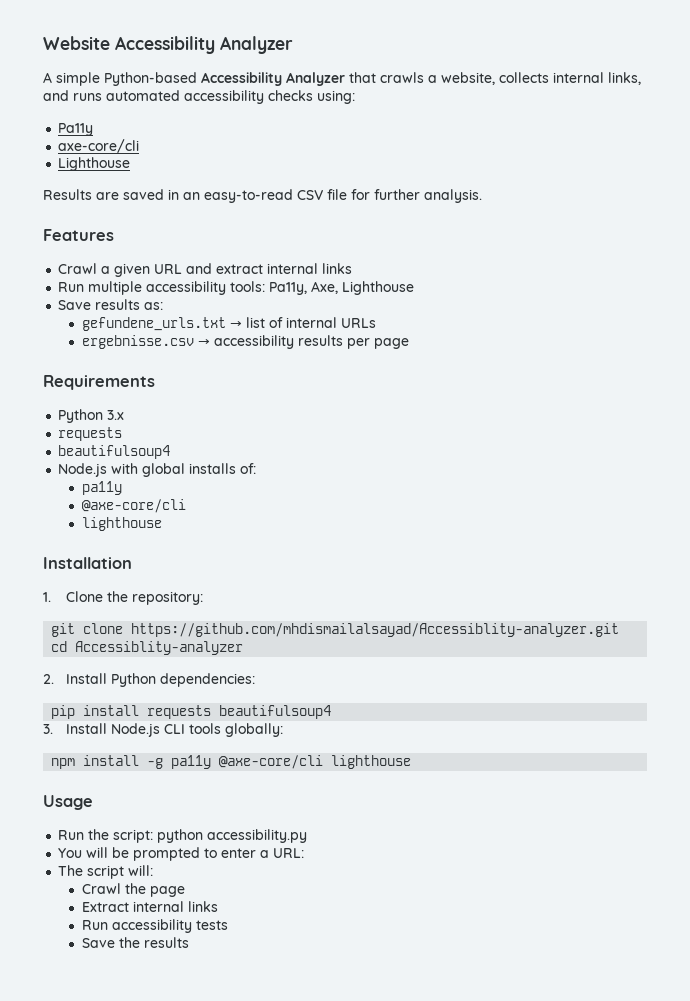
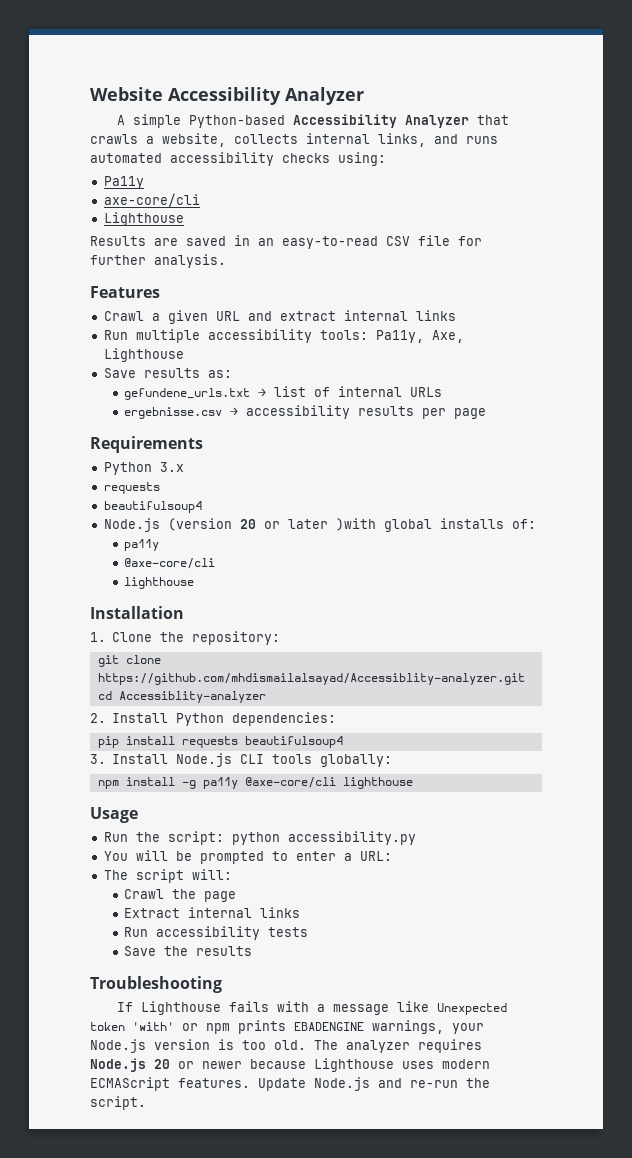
- Node.js with global installs of:
+ Node.js (version 20 or later )with global installs of:
+ Troubleshooting
+ If Lighthouse fails with a message like Unexpected token 'with' or npm prints EBADENGINE warnings, your Node.js version is too old. The analyzer requires Node.js 20 or newer because Lighthouse uses modern ECMAScript features. Update Node.js and re-run the script.

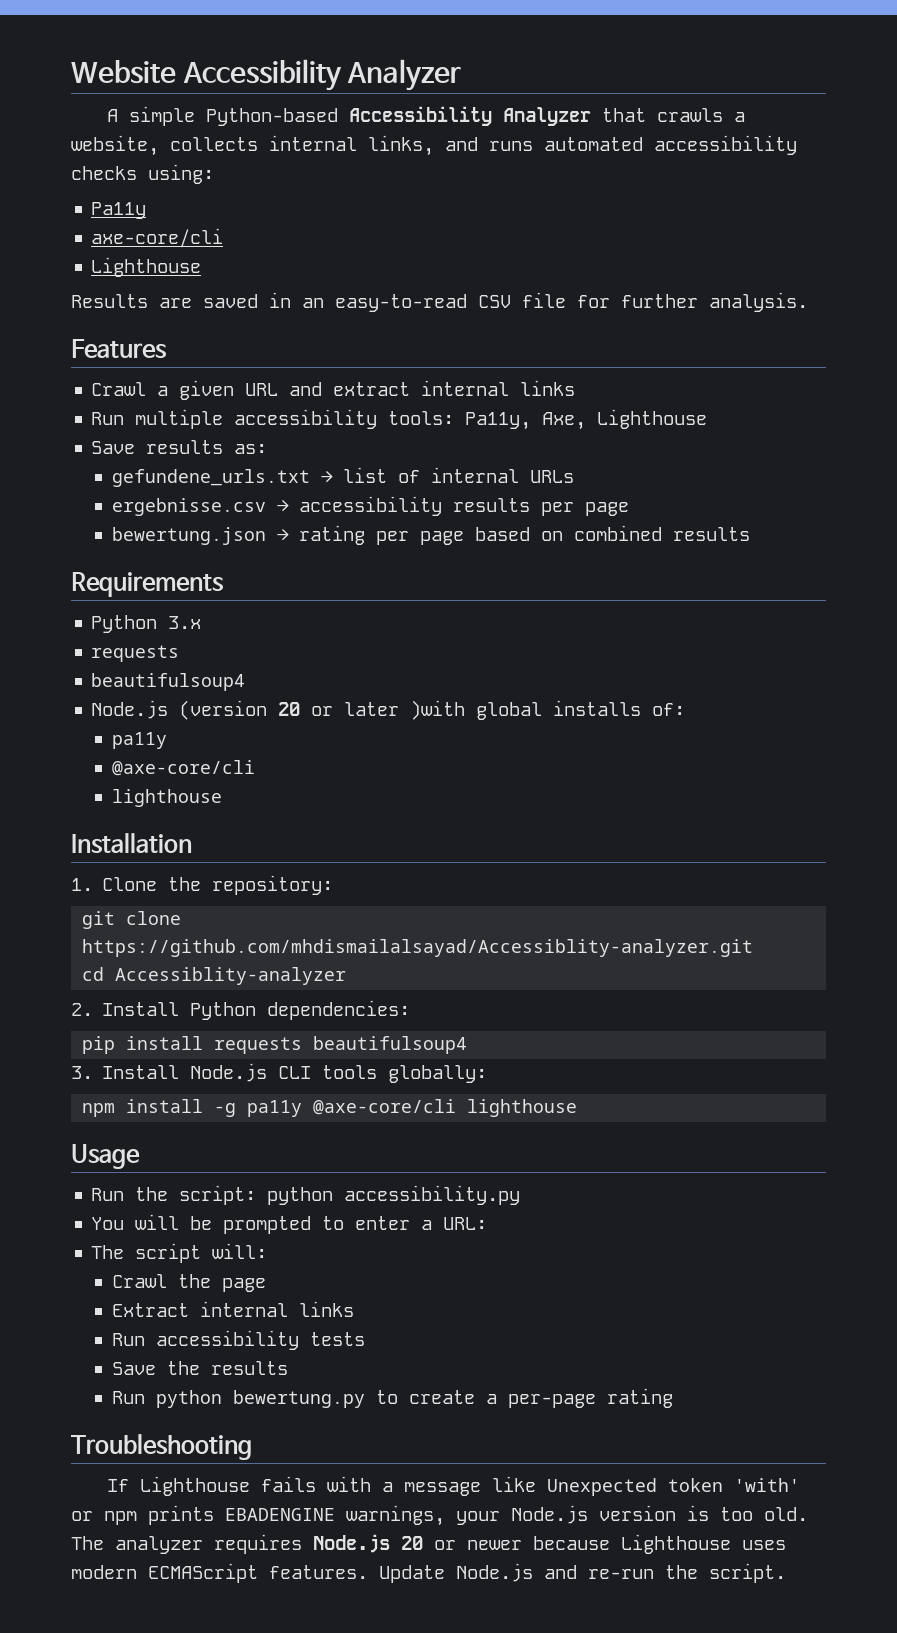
+ bewertung.json → rating per page based on combined results
+ Run python bewertung.py to create a per-page rating

